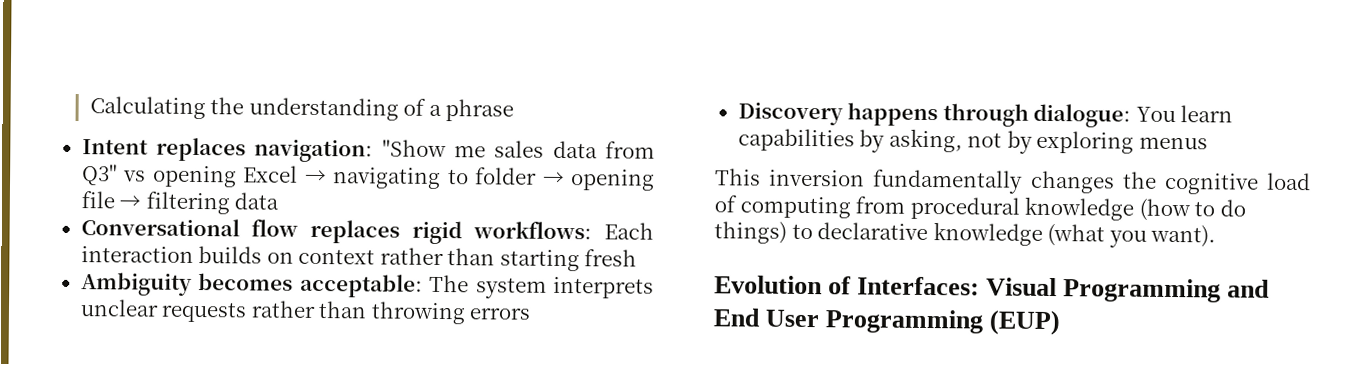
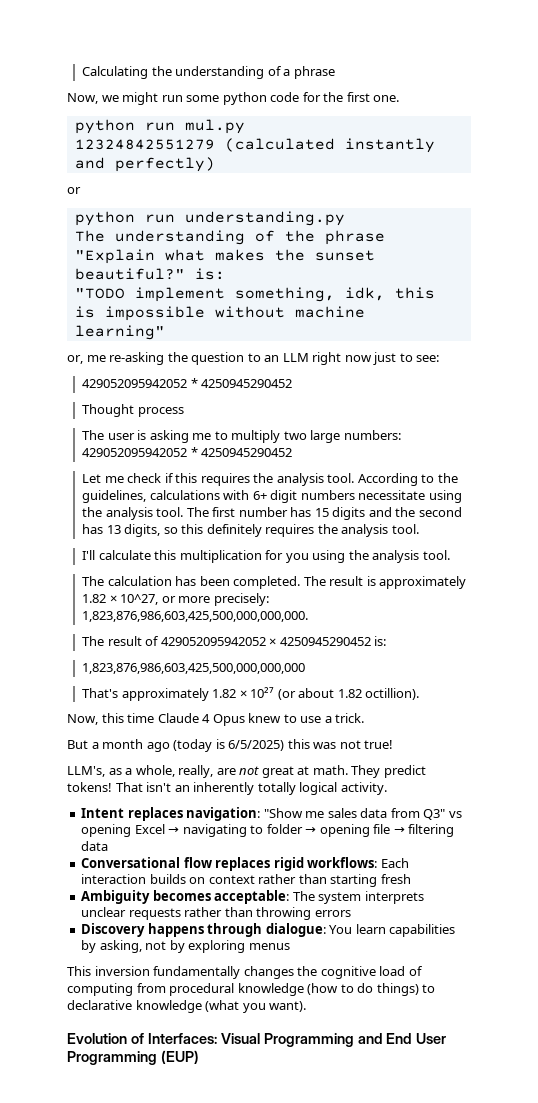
+ Now, we might run some python code for the first one.
+ python run mul.py
+ 12324842551279 (calculated instantly and perfectly)
+ or
+ python run understanding.py
+ The understanding of the phrase "Explain what makes the sunset beautiful?" is:
+ "TODO implement something, idk, this is impossible without machine learning"
+ or, me re-asking the question to an LLM right now just to see:
+ 429052095942052 * 4250945290452
+ Thought process
+ The user is asking me to multiply two large numbers: 429052095942052 * 4250945290452
+ Let me check if this requires the analysis tool. According to the guidelines, calculations with 6+ digit numbers necessitate using the analysis tool. The first number has 15 digits and the second has 13 digits, so this definitely requires the analysis tool.
+ I'll calculate this multiplication for you using the analysis tool.
+ The calculation has been completed. The result is approximately 1.82 × 10^27, or more precisely: 1,823,876,986,603,425,500,000,000,000.
+ The result of 429052095942052 × 4250945290452 is:
+ 1,823,876,986,603,425,500,000,000,000
+ That's approximately 1.82 × 10²⁷ (or about 1.82 octillion).
+ Now, this time Claude 4 Opus knew to use a trick.
+ But a month ago (today is 6/5/2025) this was not true!
+ LLM's, as a whole, really, are not great at math. They predict tokens! That isn't an inherently totally logical activity.

